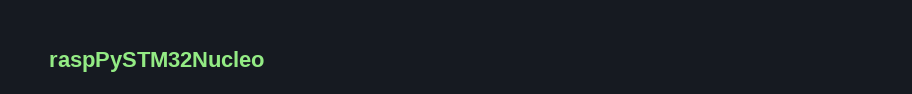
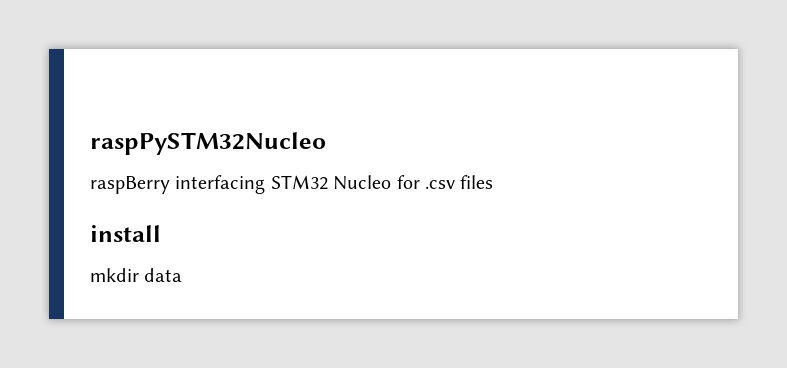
+ raspBerry interfacing STM32 Nucleo for .csv files
+ install
+ mkdir data

